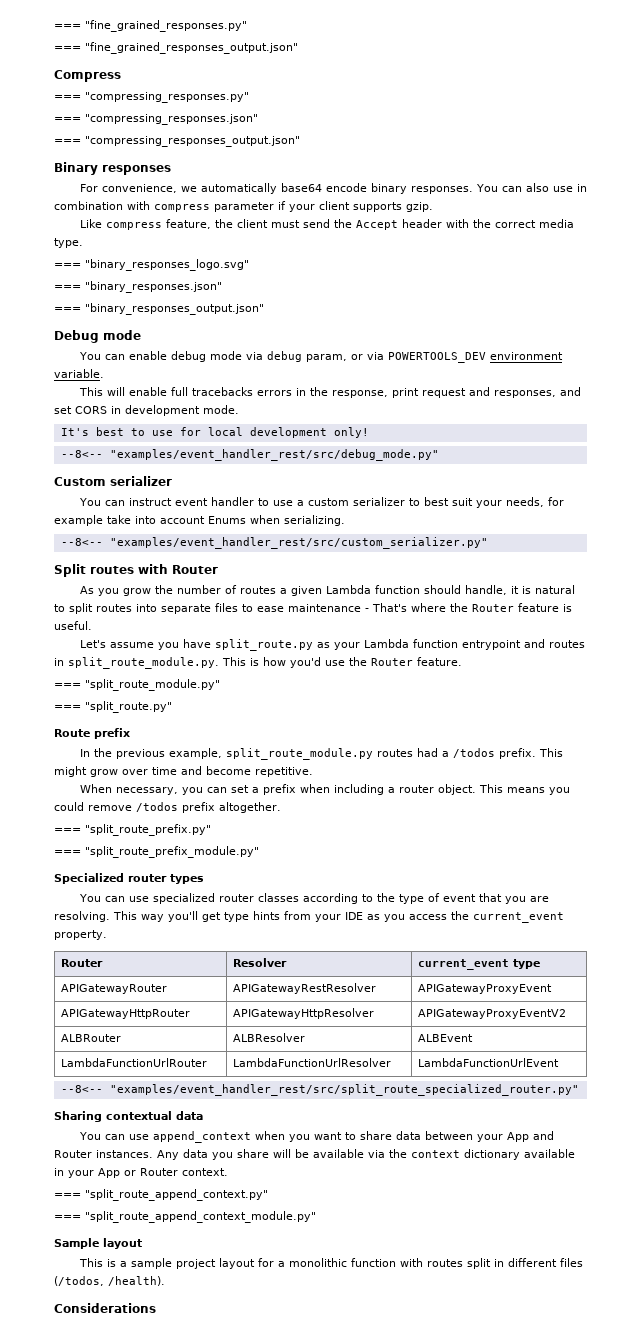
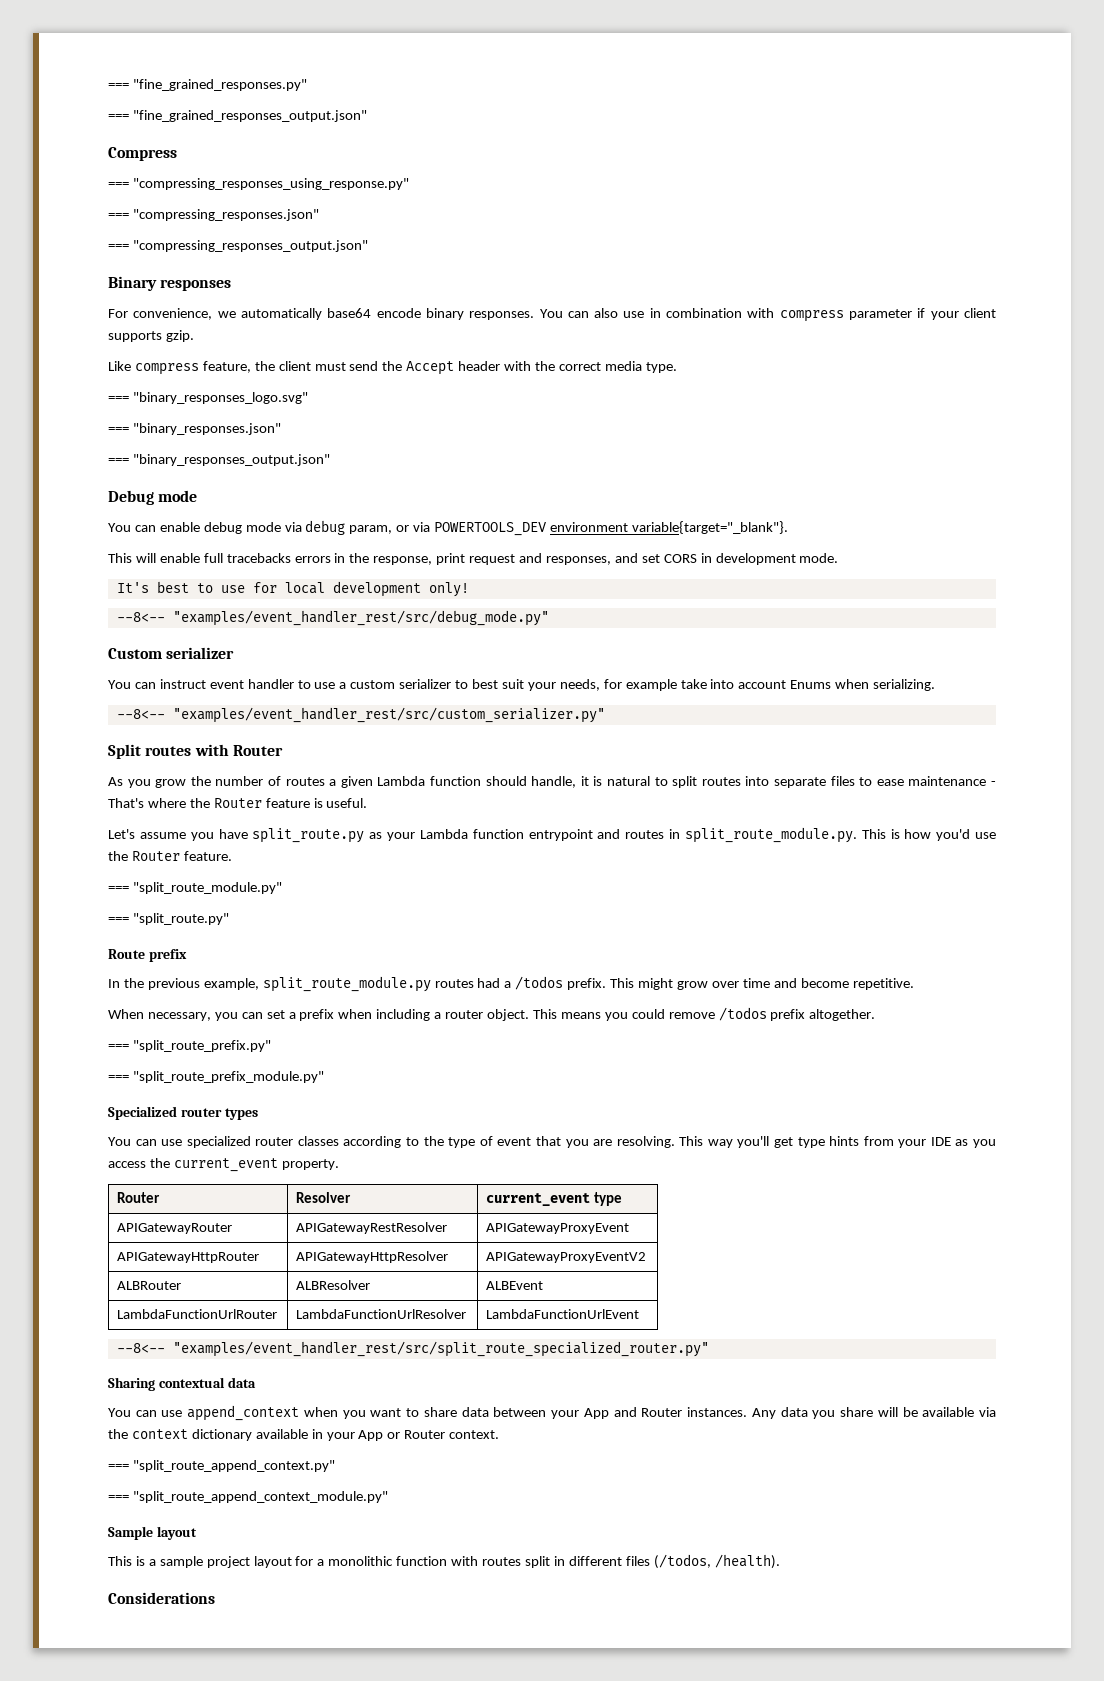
- === "compressing_responses.py"
+ === "compressing_responses_using_response.py"
- You can enable debug mode via debug param, or via POWERTOOLS_DEV environment variable.
+ You can enable debug mode via debug param, or via POWERTOOLS_DEV environment variable{target="_blank"}.

